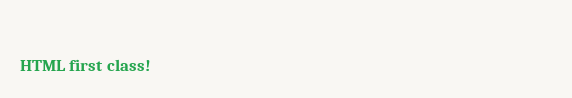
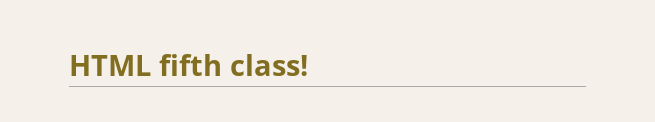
- HTML first class!
+ HTML fifth class!

